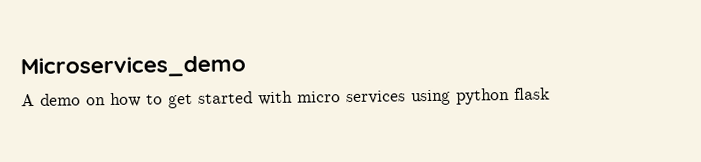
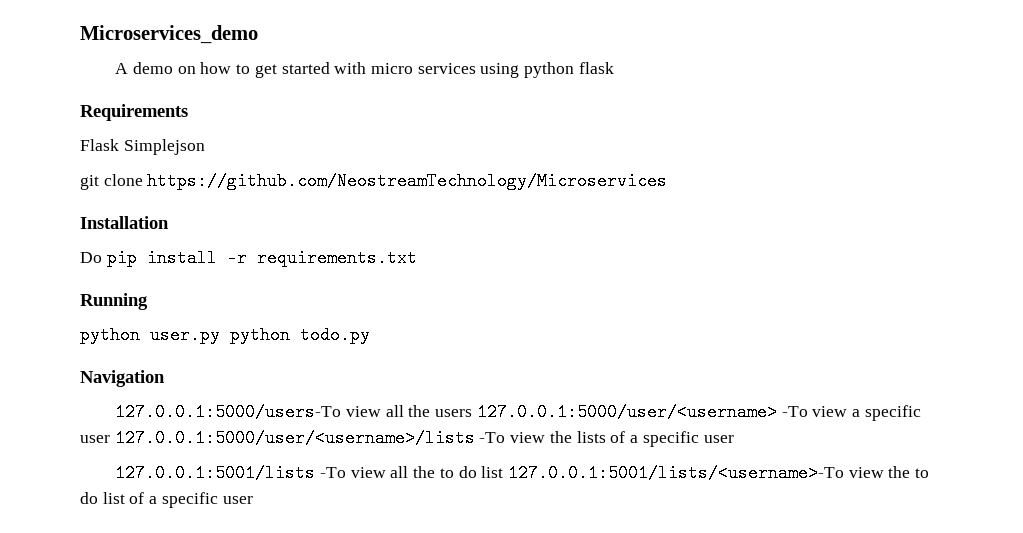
+ Requirements
+ Flask Simplejson
+ git clone https://github.com/NeostreamTechnology/Microservices
+ Installation
+ Do pip install -r requirements.txt
+ Running
+ python user.py python todo.py
+ Navigation
+ 127.0.0.1:5000/users-To view all the users 127.0.0.1:5000/user/<username> -To view a specific user 127.0.0.1:5000/user/<username>/lists -To view the lists of a specific user
+ 127.0.0.1:5001/lists -To view all the to do list 127.0.0.1:5001/lists/<username>-To view the to do list of a specific user

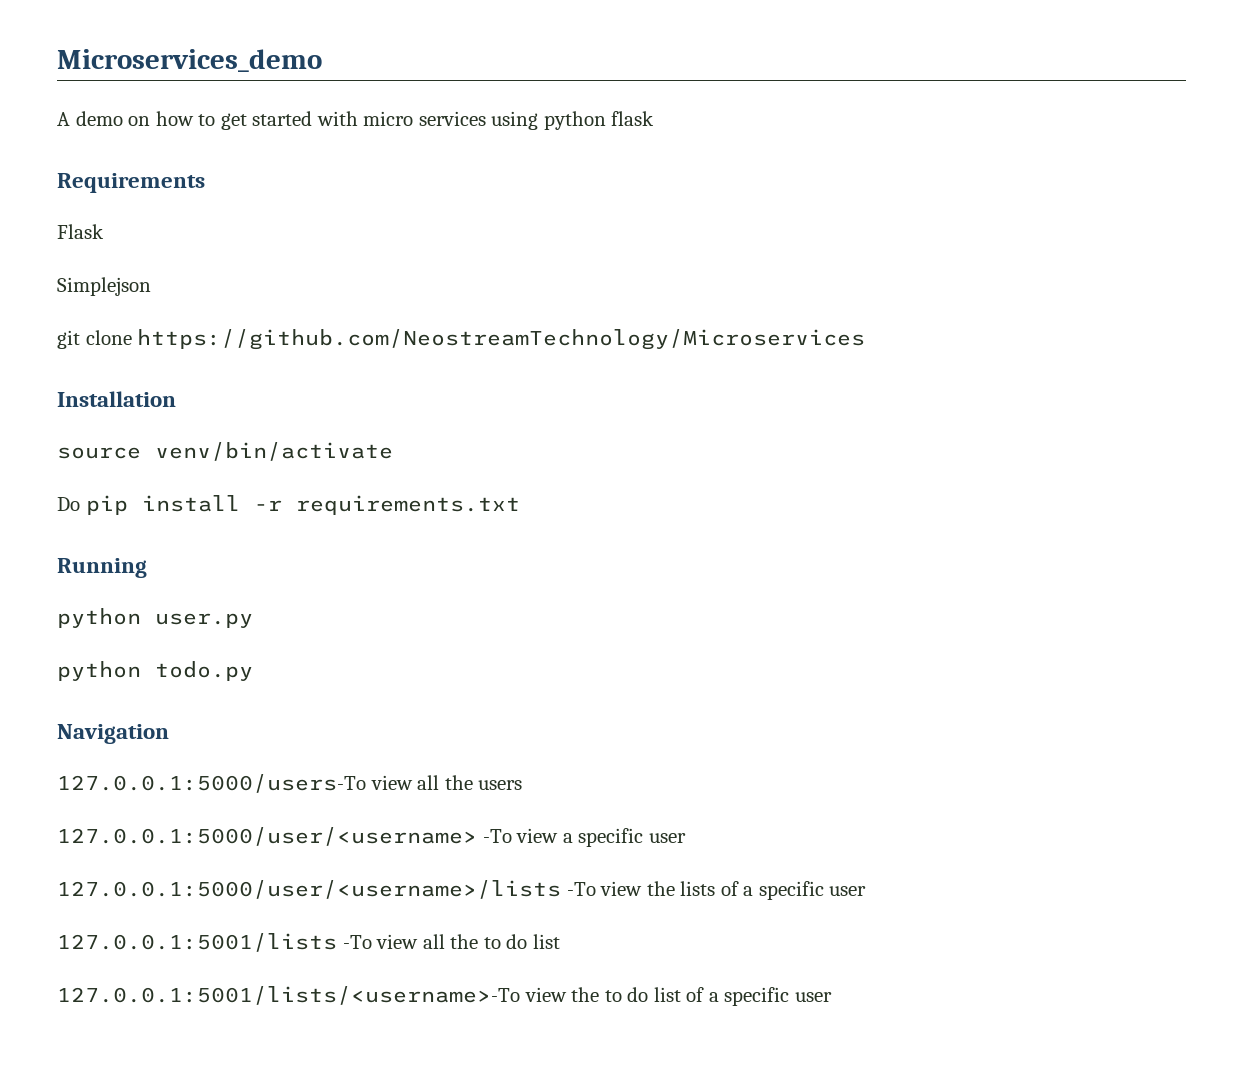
- Flask Simplejson
+ Flask
+ Simplejson
+ source venv/bin/activate
- python user.py python todo.py
+ python user.py
+ python todo.py
- 127.0.0.1:5000/users-To view all the users 127.0.0.1:5000/user/<username> -To view a specific user 127.0.0.1:5000/user/<username>/lists -To view the lists of a specific user
+ 127.0.0.1:5000/users-To view all the users
+ 127.0.0.1:5000/user/<username> -To view a specific user
+ 127.0.0.1:5000/user/<username>/lists -To view the lists of a specific user
- 127.0.0.1:5001/lists -To view all the to do list 127.0.0.1:5001/lists/<username>-To view the to do list of a specific user
+ 127.0.0.1:5001/lists -To view all the to do list
+ 127.0.0.1:5001/lists/<username>-To view the to do list of a specific user

